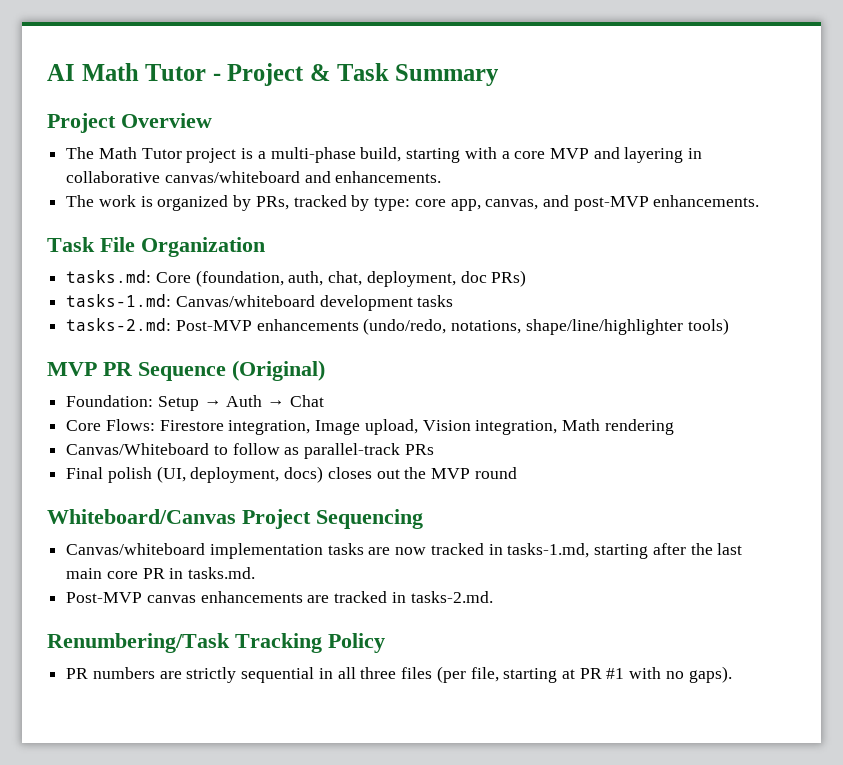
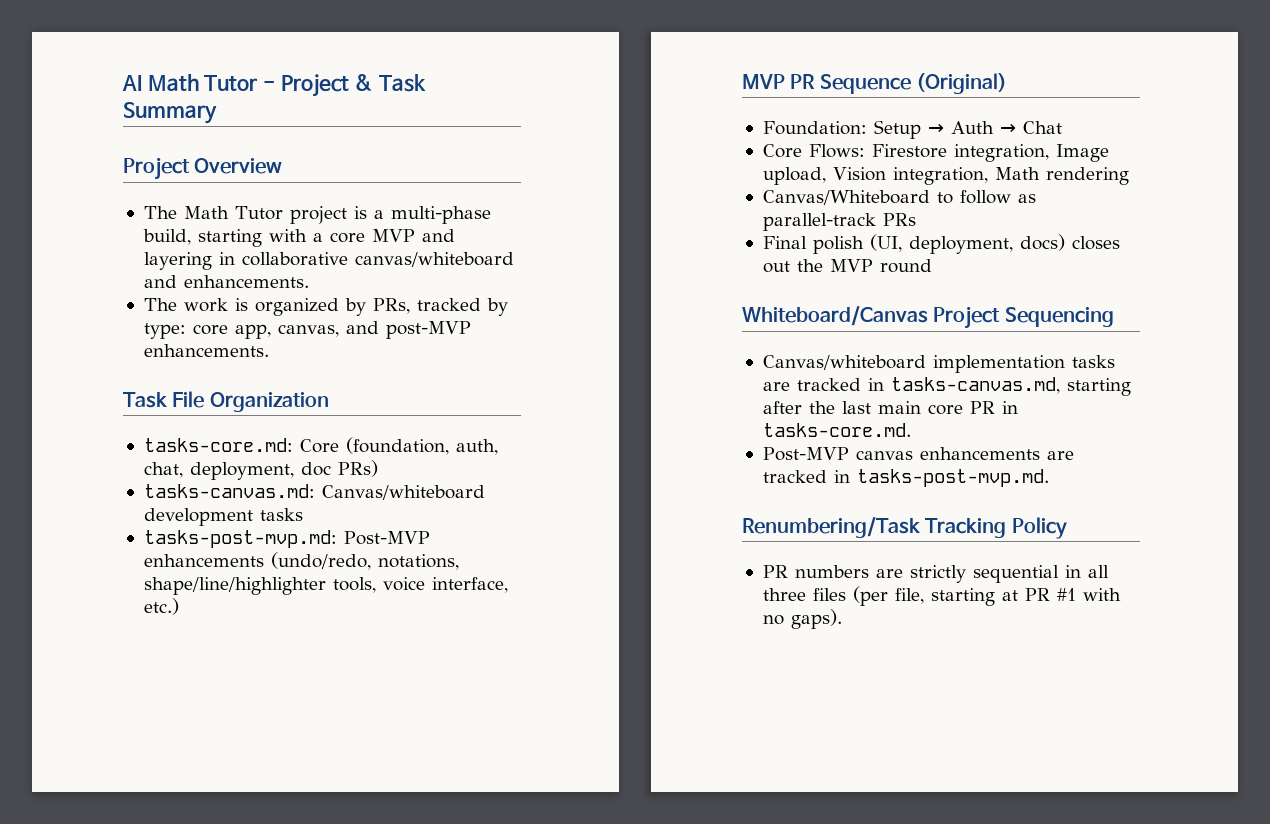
- tasks.md: Core (foundation, auth, chat, deployment, doc PRs)
+ tasks-core.md: Core (foundation, auth, chat, deployment, doc PRs)
- tasks-1.md: Canvas/whiteboard development tasks
+ tasks-canvas.md: Canvas/whiteboard development tasks
- tasks-2.md: Post-MVP enhancements (undo/redo, notations, shape/line/highlighter tools)
+ tasks-post-mvp.md: Post-MVP enhancements (undo/redo, notations, shape/line/highlighter tools, voice interface, etc.)
- Canvas/whiteboard implementation tasks are now tracked in tasks-1.md, starting after the last main core PR in tasks.md.
+ Canvas/whiteboard implementation tasks are tracked in tasks-canvas.md, starting after the last main core PR in tasks-core.md.
- Post-MVP canvas enhancements are tracked in tasks-2.md.
+ Post-MVP canvas enhancements are tracked in tasks-post-mvp.md.

